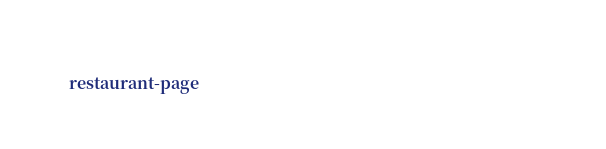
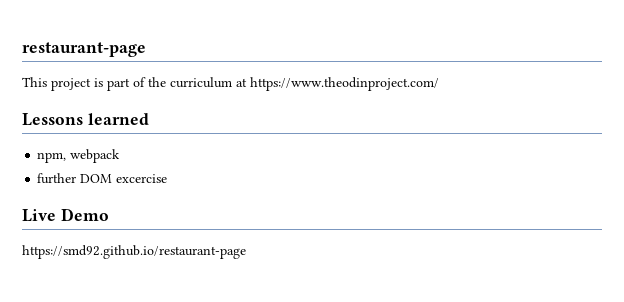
+ This project is part of the curriculum at https://www.theodinproject.com/
+ Lessons learned
+ npm, webpack
+ further DOM excercise
+ Live Demo
+ https://smd92.github.io/restaurant-page

